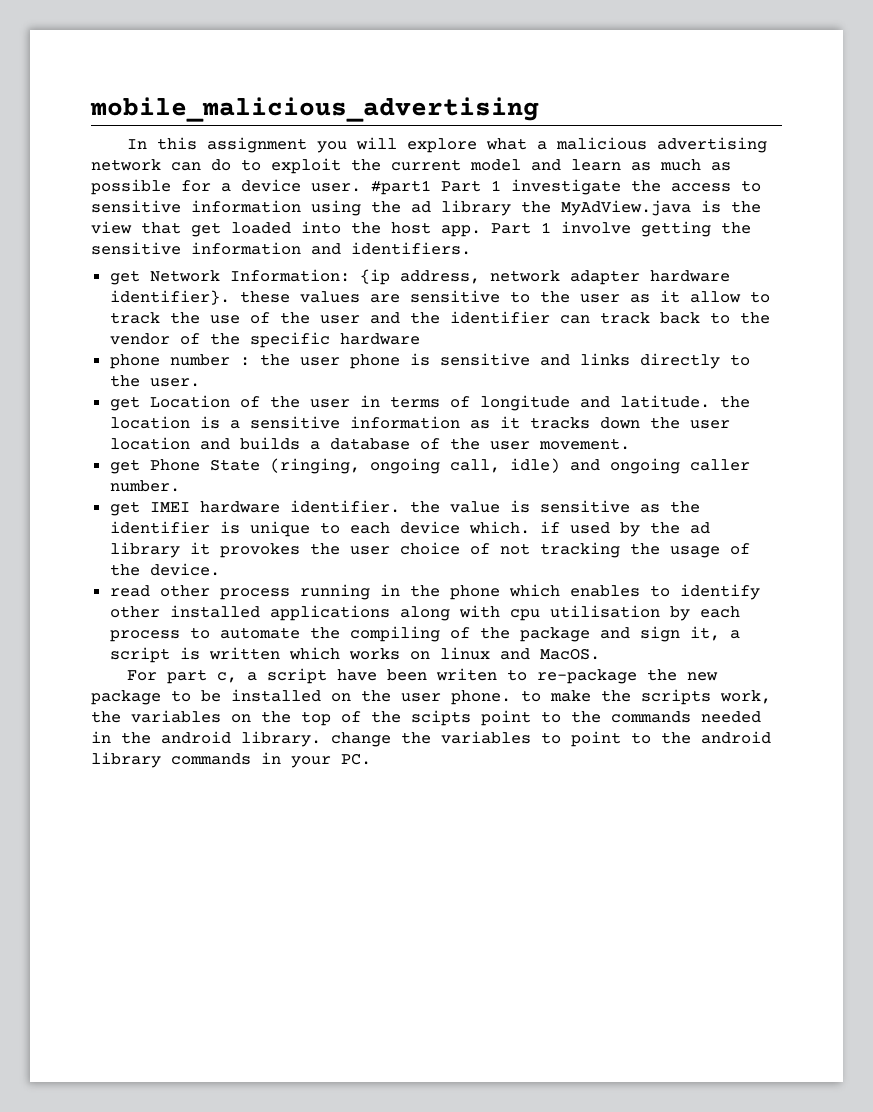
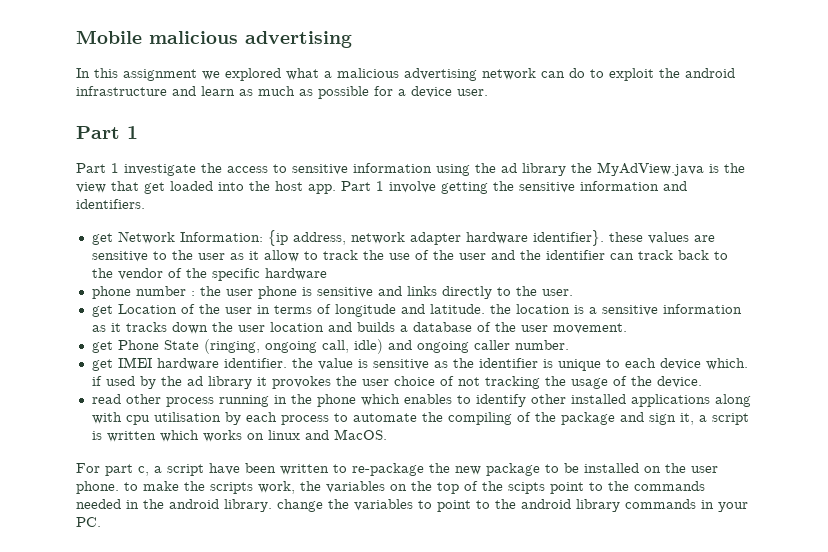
- mobile_malicious_advertising
+ Mobile malicious advertising
- In this assignment you will explore what a malicious advertising network can do to exploit the current model and learn as much as possible for a device user. #part1 Part 1 investigate the access to sensitive information using the ad library the MyAdView.java is the view that get loaded into the host app.
+ In this assignment we explored what a malicious advertising network can do to exploit the android infrastructure and learn as much as possible for a device user.
+ Part 1
+ Part 1 investigate the access to sensitive information using the ad library the MyAdView.java is the view that get loaded into the host app.
- For part c, a script have been writen to re-package the new package to be installed on the user phone. to make the scripts work, the variables on the top of the scipts point to the commands needed in the android library. change the variables to point to the android library commands in your PC.
+ For part c, a script have been written to re-package the new package to be installed on the user phone. to make the scripts work, the variables on the top of the scipts point to the commands needed in the android library. change the variables to point to the android library commands in your PC.

